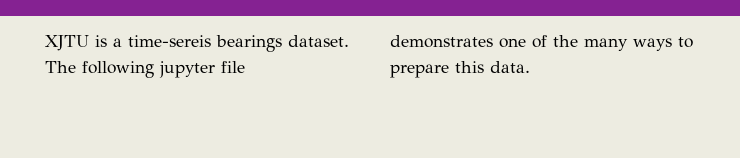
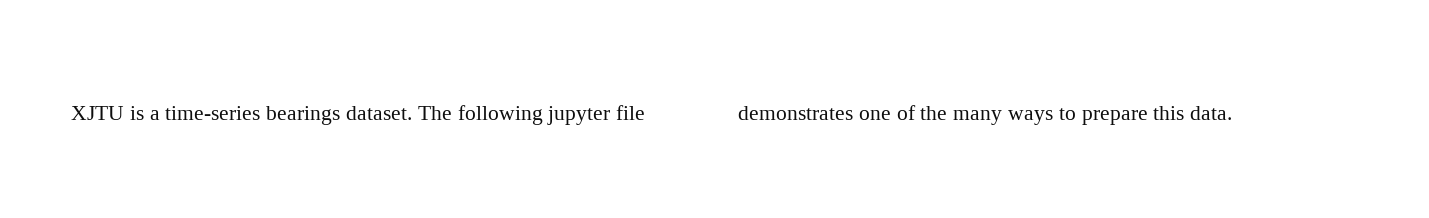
- XJTU is a time-sereis bearings dataset.
+ XJTU is a time-series bearings dataset.

